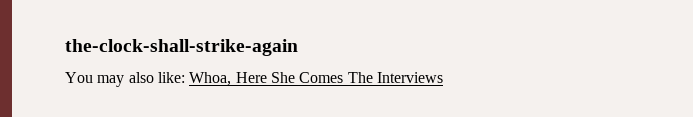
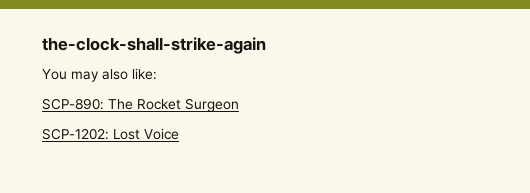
- You may also like: Whoa, Here She Comes The Interviews
+ You may also like:
+ SCP-890: The Rocket Surgeon
+ SCP-1202: Lost Voice

